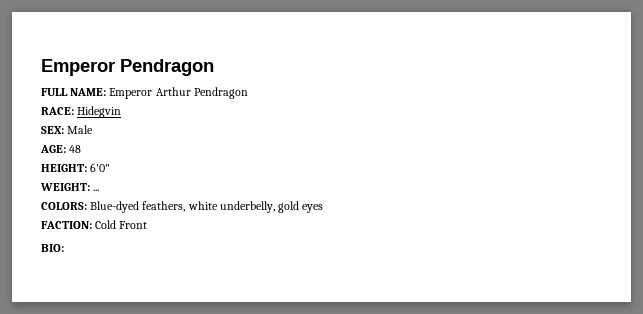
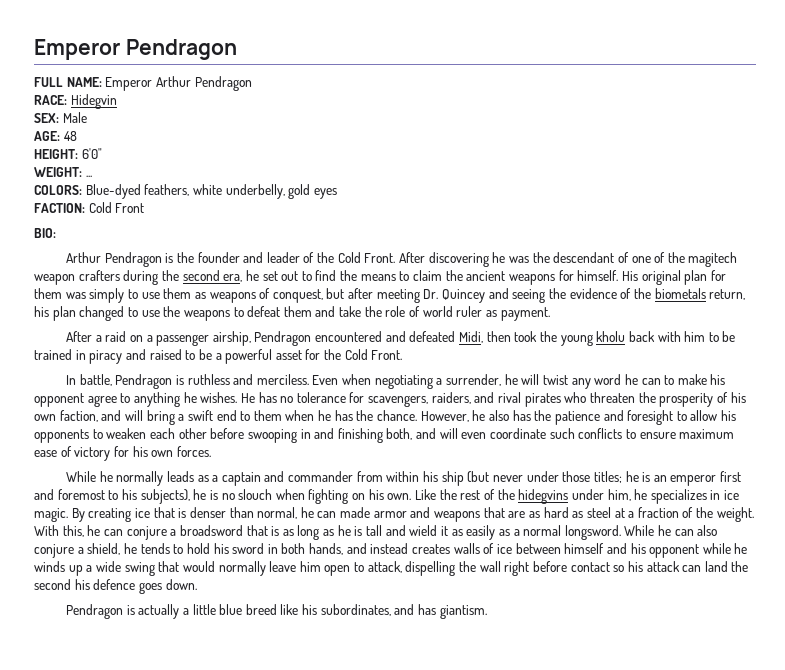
+ Arthur Pendragon is the founder and leader of the Cold Front. After discovering he was the descendant of one of the magitech weapon crafters during the second era, he set out to find the means to claim the ancient weapons for himself. His original plan for them was simply to use them as weapons of conquest, but after meeting Dr. Quincey and seeing the evidence of the biometals return, his plan changed to use the weapons to defeat them and take the role of world ruler as payment.
+ After a raid on a passenger airship, Pendragon encountered and defeated Midi, then took the young kholu back with him to be trained in piracy and raised to be a powerful asset for the Cold Front.
+ In battle, Pendragon is ruthless and merciless. Even when negotiating a surrender, he will twist any word he can to make his opponent agree to anything he wishes. He has no tolerance for scavengers, raiders, and rival pirates who threaten the prosperity of his own faction, and will bring a swift end to them when he has the chance. However, he also has the patience and foresight to allow his opponents to weaken each other before swooping in and finishing both, and will even coordinate such conflicts to ensure maximum ease of victory for his own forces.
+ While he normally leads as a captain and commander from within his ship (but never under those titles; he is an emperor first and foremost to his subjects), he is no slouch when fighting on his own. Like the rest of the hidegvins under him, he specializes in ice magic. By creating ice that is denser than normal, he can made armor and weapons that are as hard as steel at a fraction of the weight. With this, he can conjure a broadsword that is as long as he is tall and wield it as easily as a normal longsword. While he can also conjure a shield, he tends to hold his sword in both hands, and instead creates walls of ice between himself and his opponent while he winds up a wide swing that would normally leave him open to attack, dispelling the wall right before contact so his attack can land the second his defence goes down.
+ Pendragon is actually a little blue breed like his subordinates, and has giantism.

